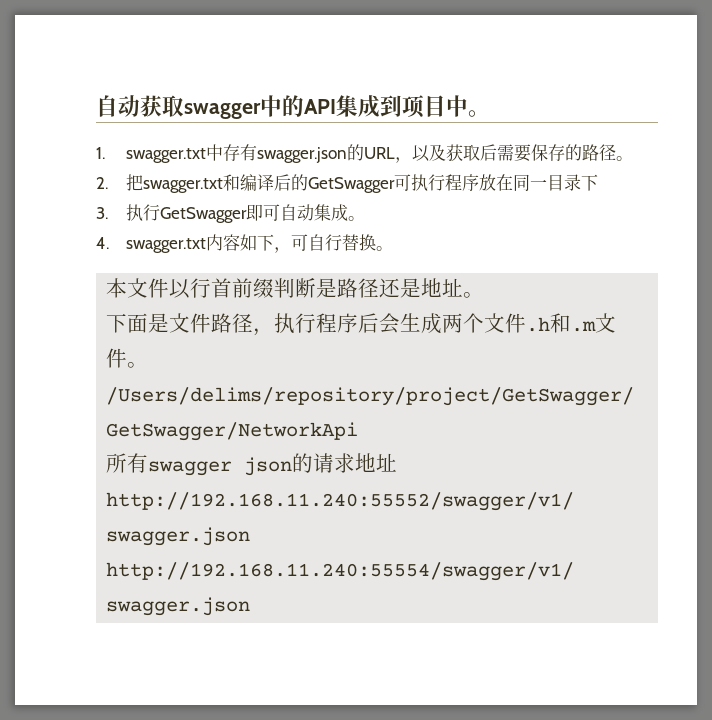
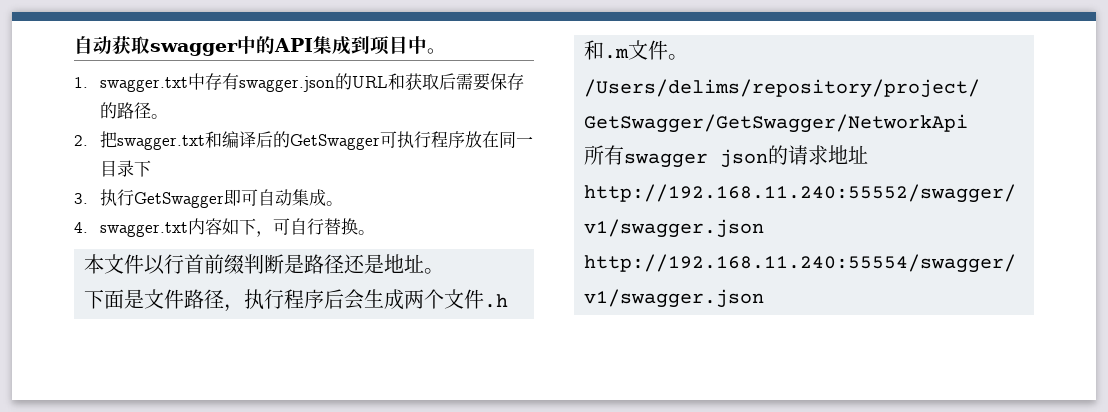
- 1. swagger.txt中存有swagger.json的URL，以及获取后需要保存的路径。
+ 1. swagger.txt中存有swagger.json的URL和获取后需要保存的路径。

